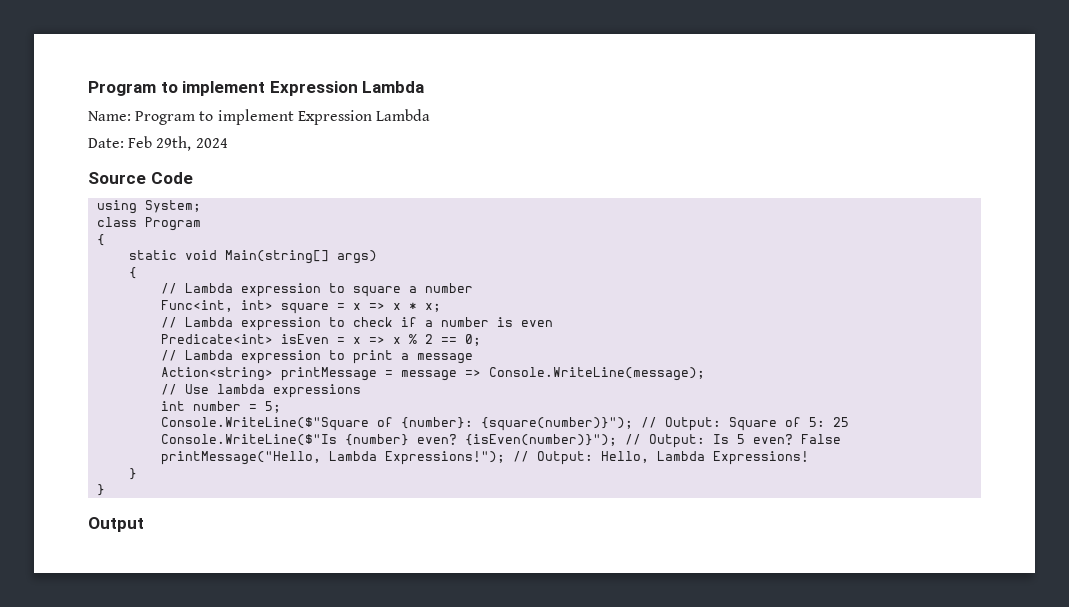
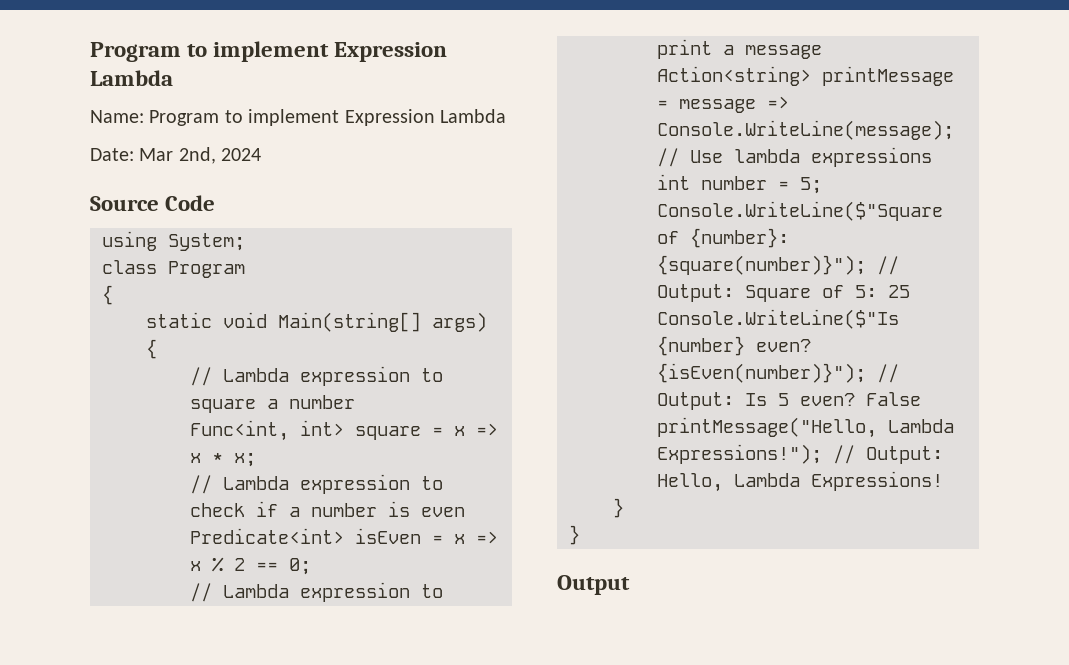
- Date: Feb 29th, 2024
+ Date: Mar 2nd, 2024

